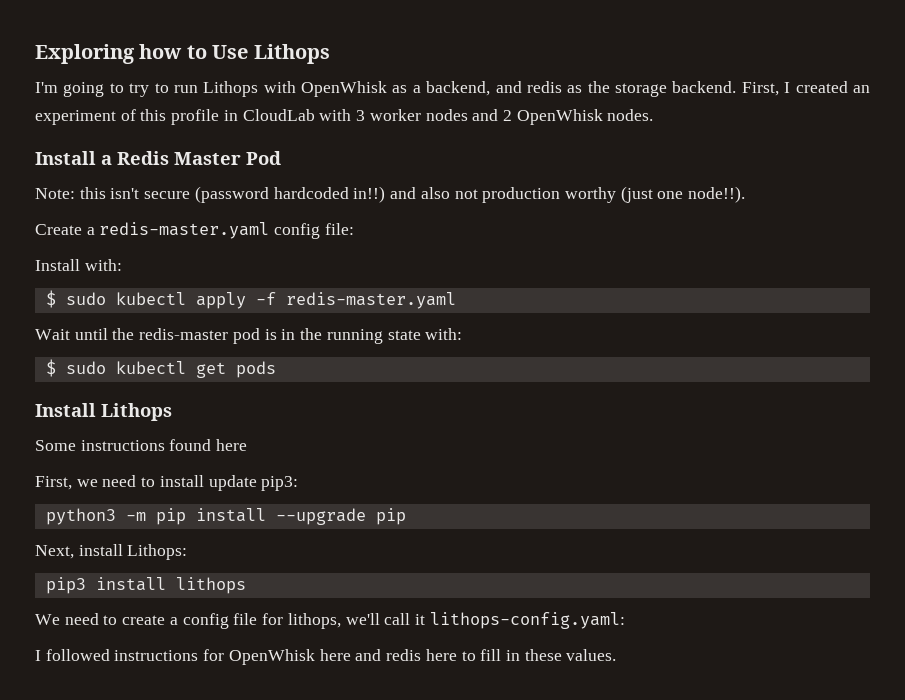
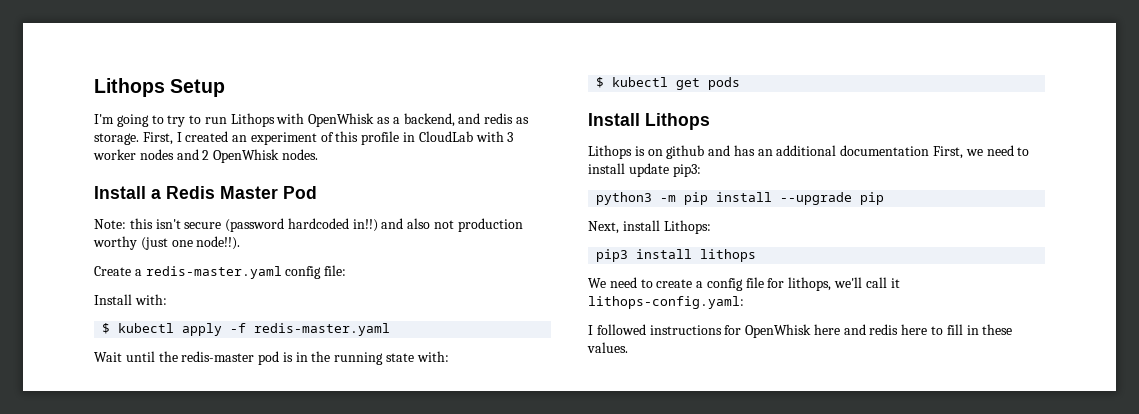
- Exploring how to Use Lithops
+ Lithops Setup
- I'm going to try to run Lithops with OpenWhisk as a backend, and redis as the storage backend.
+ I'm going to try to run Lithops with OpenWhisk as a backend, and redis as storage.
- $ sudo kubectl apply -f redis-master.yaml
+ $ kubectl apply -f redis-master.yaml
- $ sudo kubectl get pods
+ $ kubectl get pods
- Some instructions found here
- First, we need to install update pip3:
+ Lithops is on github and has an additional documentation First, we need to install update pip3:

